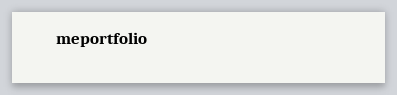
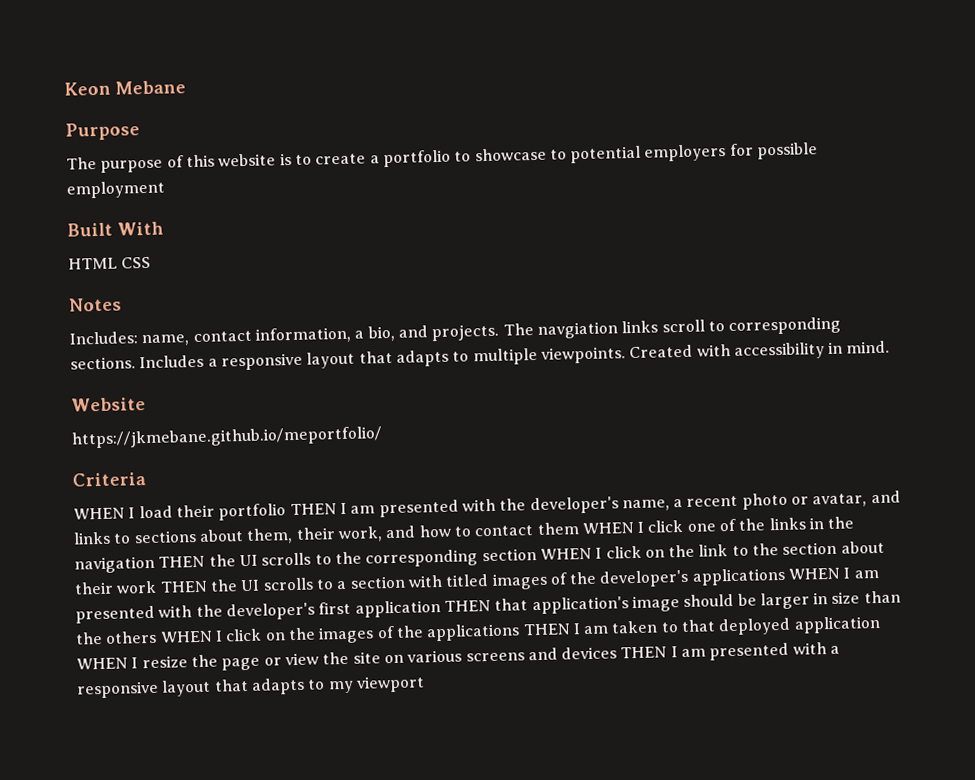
- meportfolio
+ Keon Mebane
+ Purpose
+ The purpose of this website is to create a portfolio to showcase to potential employers for possible employment
+ Built With
+ HTML CSS
+ Notes
+ Includes: name, contact information, a bio, and projects. The navgiation links scroll to corresponding sections. Includes a responsive layout that adapts to multiple viewpoints. Created with accessibility in mind.
+ Website
+ https://jkmebane.github.io/meportfolio/
+ Criteria
+ WHEN I load their portfolio THEN I am presented with the developer's name, a recent photo or avatar, and links to sections about them, their work, and how to contact them WHEN I click one of the links in the navigation THEN the UI scrolls to the corresponding section WHEN I click on the link to the section about their work THEN the UI scrolls to a section with titled images of the developer's applications WHEN I am presented with the developer's first application THEN that application's image should be larger in size than the others WHEN I click on the images of the applications THEN I am taken to that deployed application WHEN I resize the page or view the site on various screens and devices THEN I am presented with a responsive layout that adapts to my viewport

